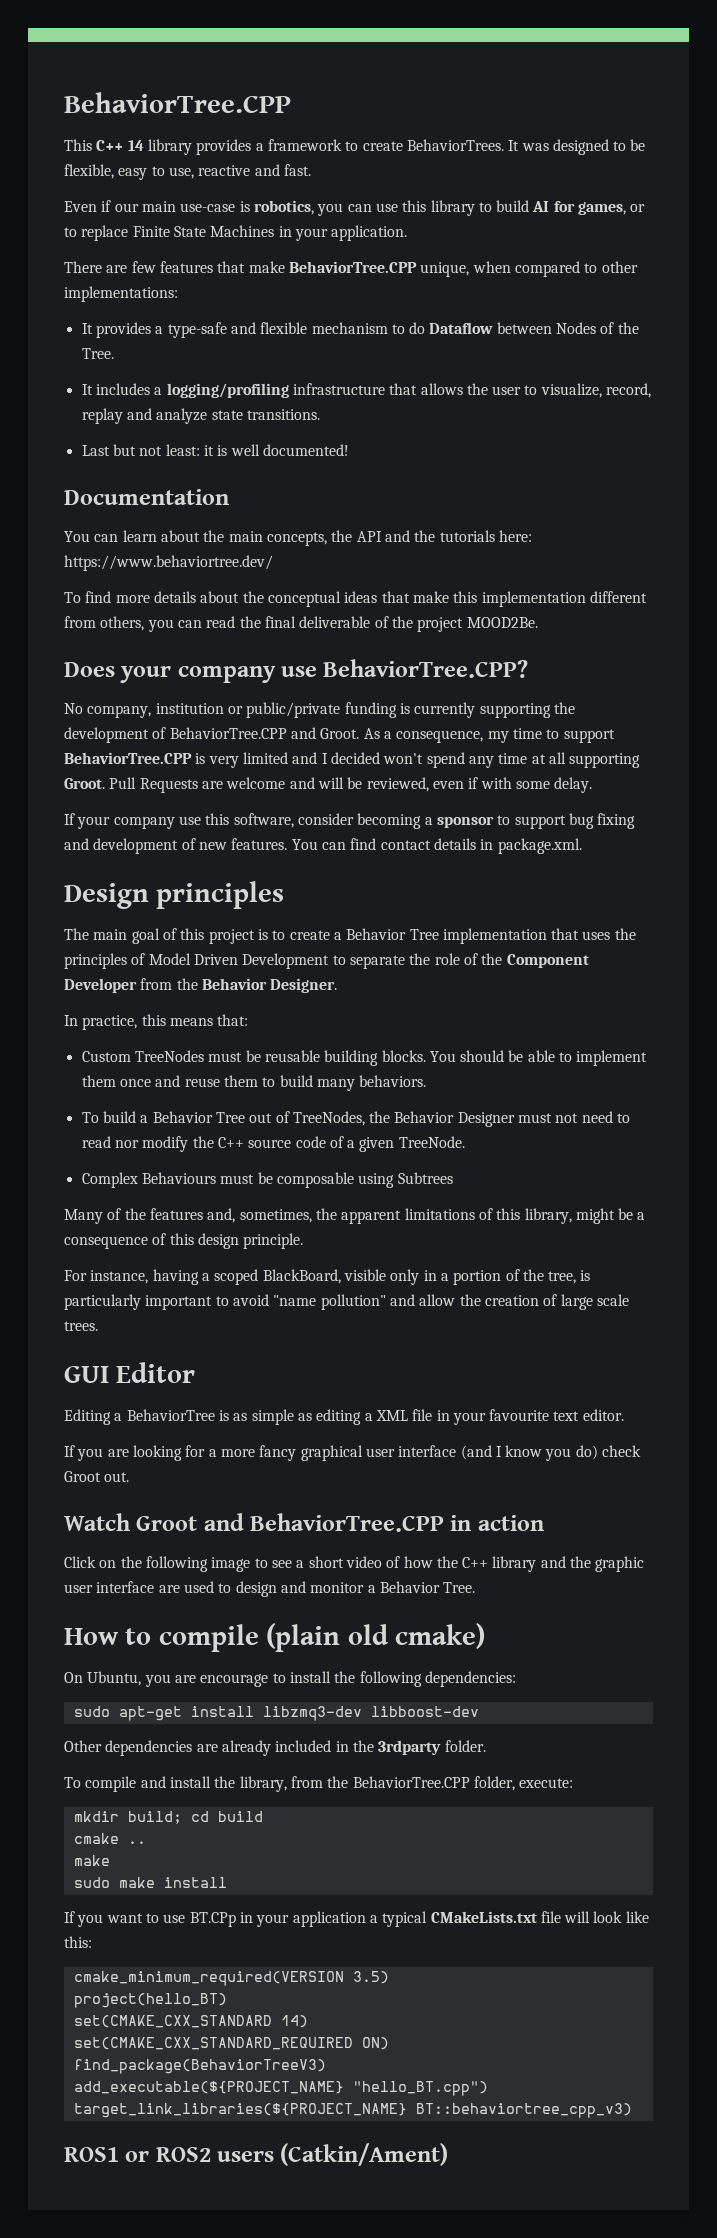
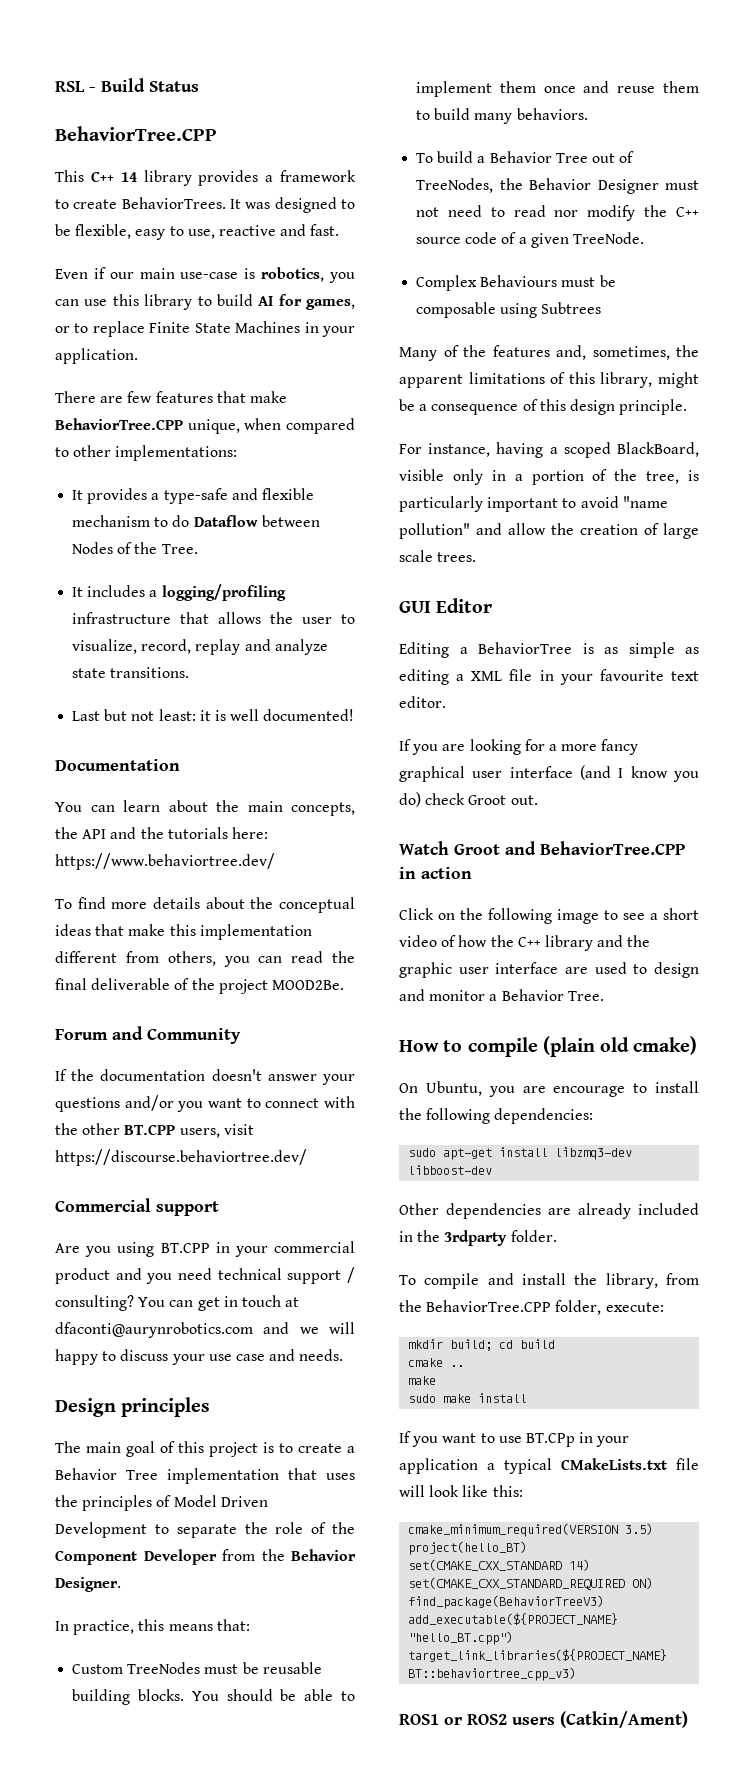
+ RSL - Build Status
- Does your company use BehaviorTree.CPP?
- No company, institution or public/private funding is currently supporting the development of BehaviorTree.CPP and Groot. As a consequence, my time to support BehaviorTree.CPP is very limited and I decided won't spend any time at all supporting Groot. Pull Requests are welcome and will be reviewed, even if with some delay.
- If your company use this software, consider becoming a sponsor to support bug fixing and development of new features. You can find contact details in package.xml.
+ Forum and Community
+ If the documentation doesn't answer your questions and/or you want to connect with the other BT.CPP users, visit https://discourse.behaviortree.dev/
+ Commercial support
+ Are you using BT.CPP in your commercial product and you need technical support / consulting? You can get in touch at dfaconti@aurynrobotics.com and we will happy to discuss your use case and needs.

